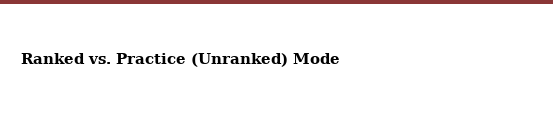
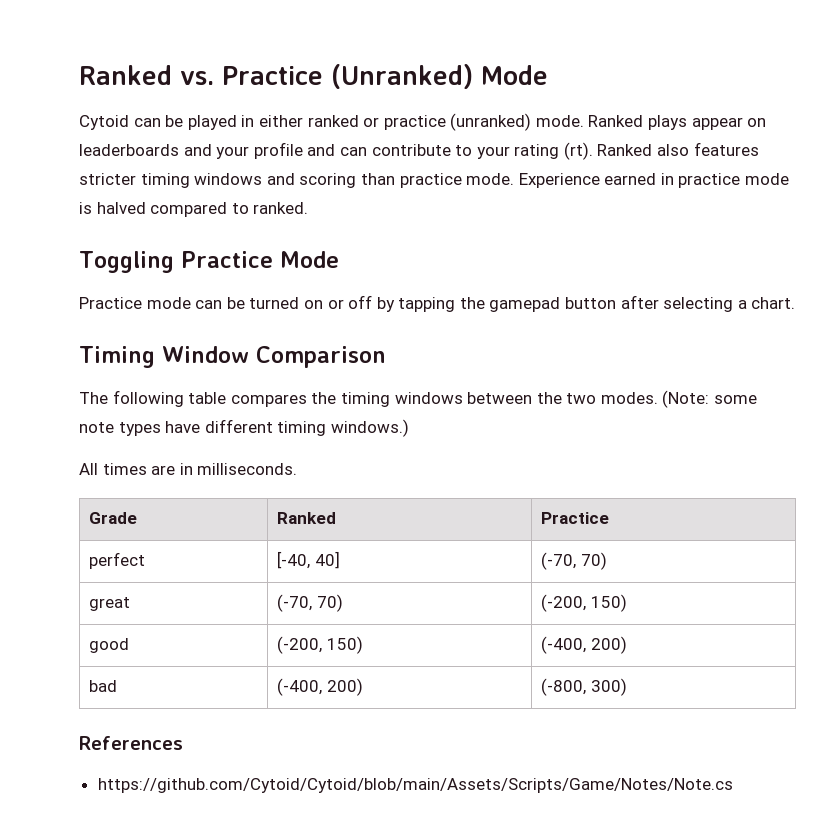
+ Cytoid can be played in either ranked or practice (unranked) mode. Ranked plays appear on leaderboards and your profile and can contribute to your rating (rt). Ranked also features stricter timing windows and scoring than practice mode. Experience earned in practice mode is halved compared to ranked.
+ Toggling Practice Mode
+ Practice mode can be turned on or off by tapping the gamepad button after selecting a chart.
+ Timing Window Comparison
+ The following table compares the timing windows between the two modes. (Note: some note types have different timing windows.)
+ All times are in milliseconds.
+ Grade | Ranked | Practice
+ perfect | [-40, 40] | (-70, 70)
+ great | (-70, 70) | (-200, 150)
+ good | (-200, 150) | (-400, 200)
+ bad | (-400, 200) | (-800, 300)
+ References
+ https://github.com/Cytoid/Cytoid/blob/main/Assets/Scripts/Game/Notes/Note.cs

